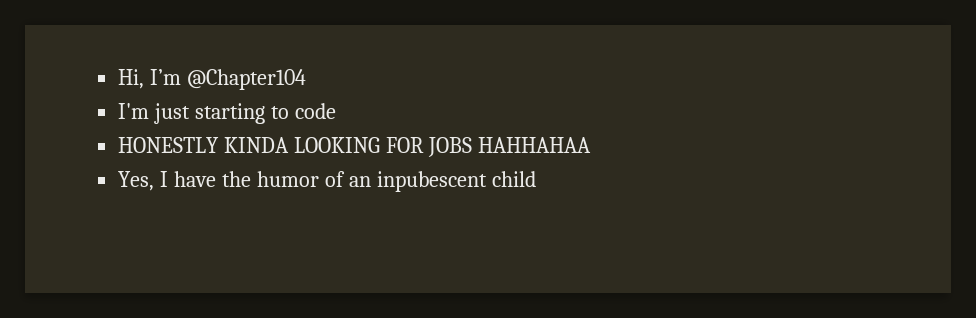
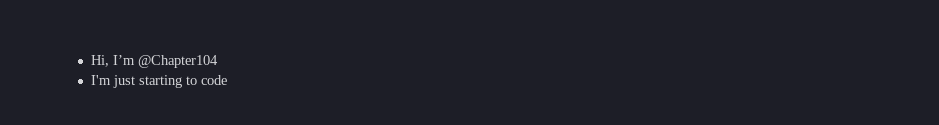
- HONESTLY KINDA LOOKING FOR JOBS HAHHAHAA
- Yes, I have the humor of an inpubescent child

